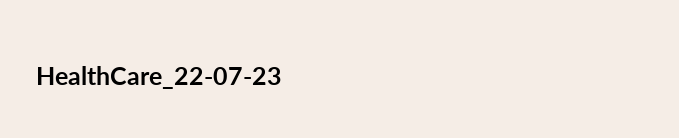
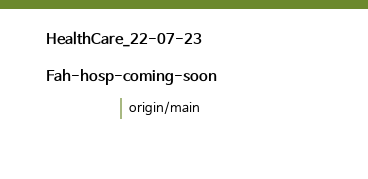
+ Fah-hosp-coming-soon
+ origin/main

